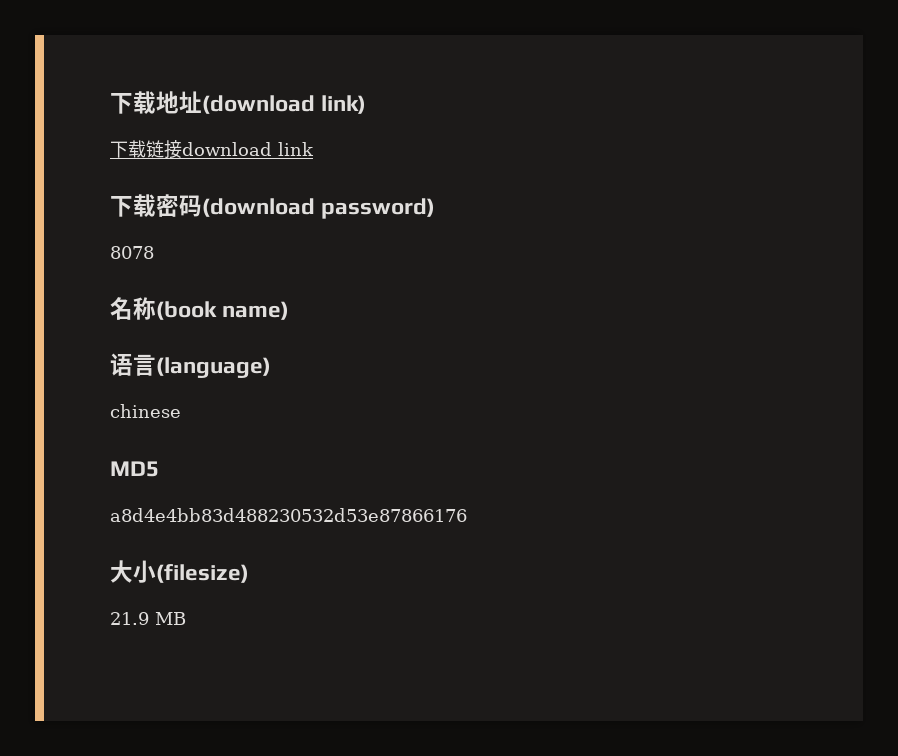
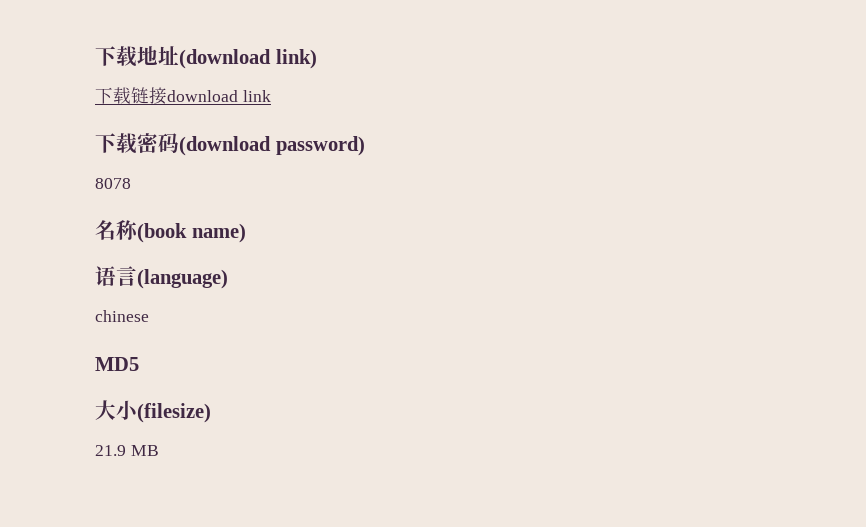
- a8d4e4bb83d488230532d53e87866176

